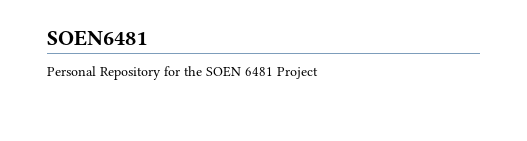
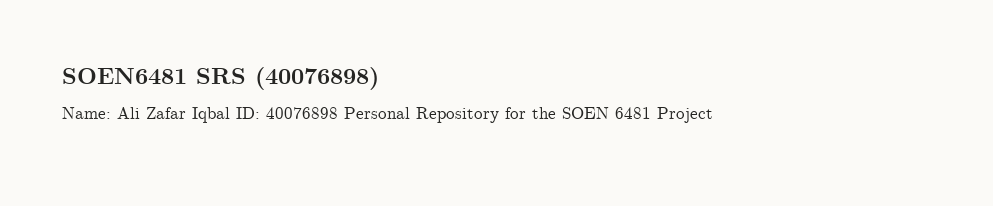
- SOEN6481
- Personal Repository for the SOEN 6481 Project
+ SOEN6481 SRS (40076898)
+ Name: Ali Zafar Iqbal ID: 40076898 Personal Repository for the SOEN 6481 Project

